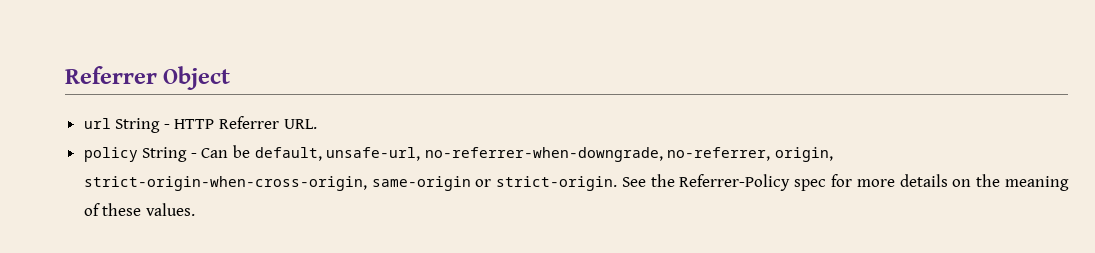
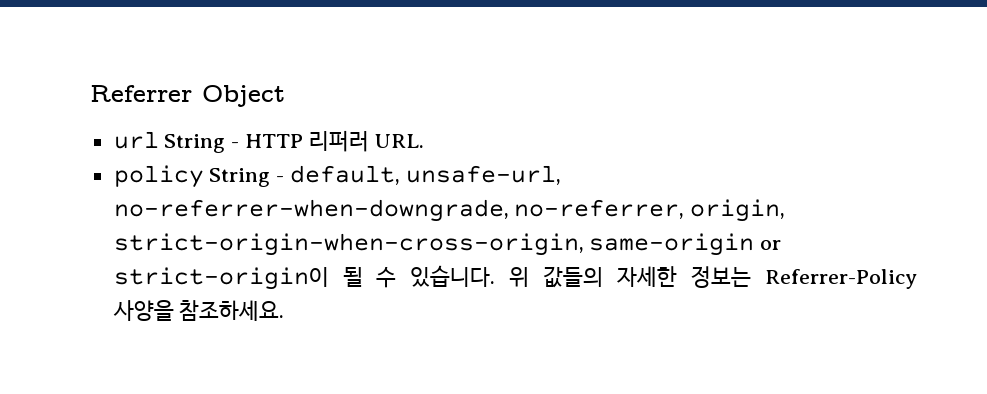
- url String - HTTP Referrer URL.
+ url String - HTTP 리퍼러 URL.
- policy String - Can be default, unsafe-url, no-referrer-when-downgrade, no-referrer, origin, strict-origin-when-cross-origin, same-origin or strict-origin. See the Referrer-Policy spec for more details on the meaning of these values.
+ policy String - default, unsafe-url, no-referrer-when-downgrade, no-referrer, origin, strict-origin-when-cross-origin, same-origin or strict-origin이 될 수 있습니다. 위 값들의 자세한 정보는 Referrer-Policy 사양을 참조하세요.

